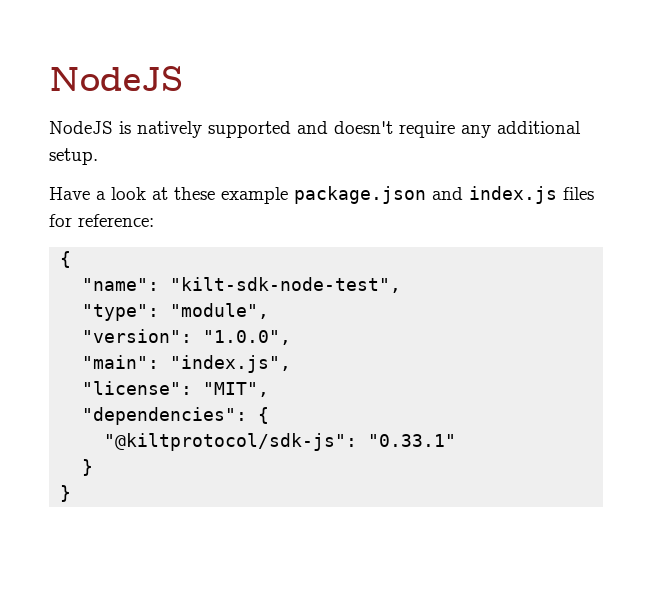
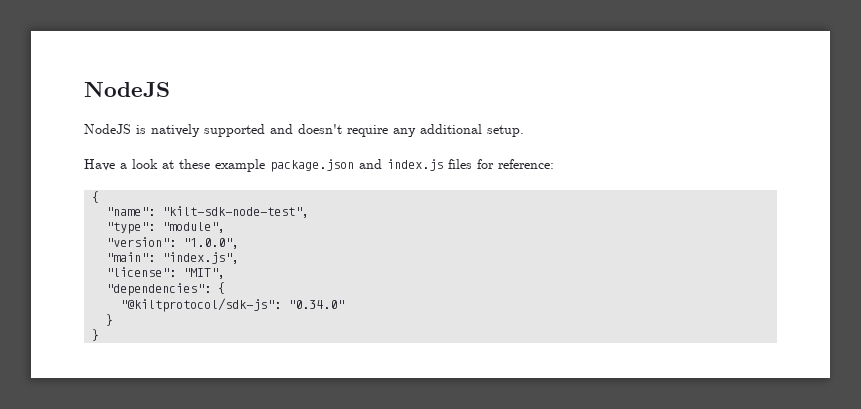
- "@kiltprotocol/sdk-js": "0.33.1"
+ "@kiltprotocol/sdk-js": "0.34.0"

